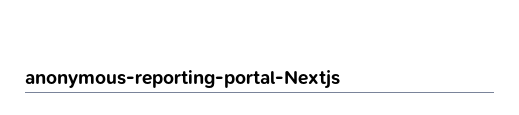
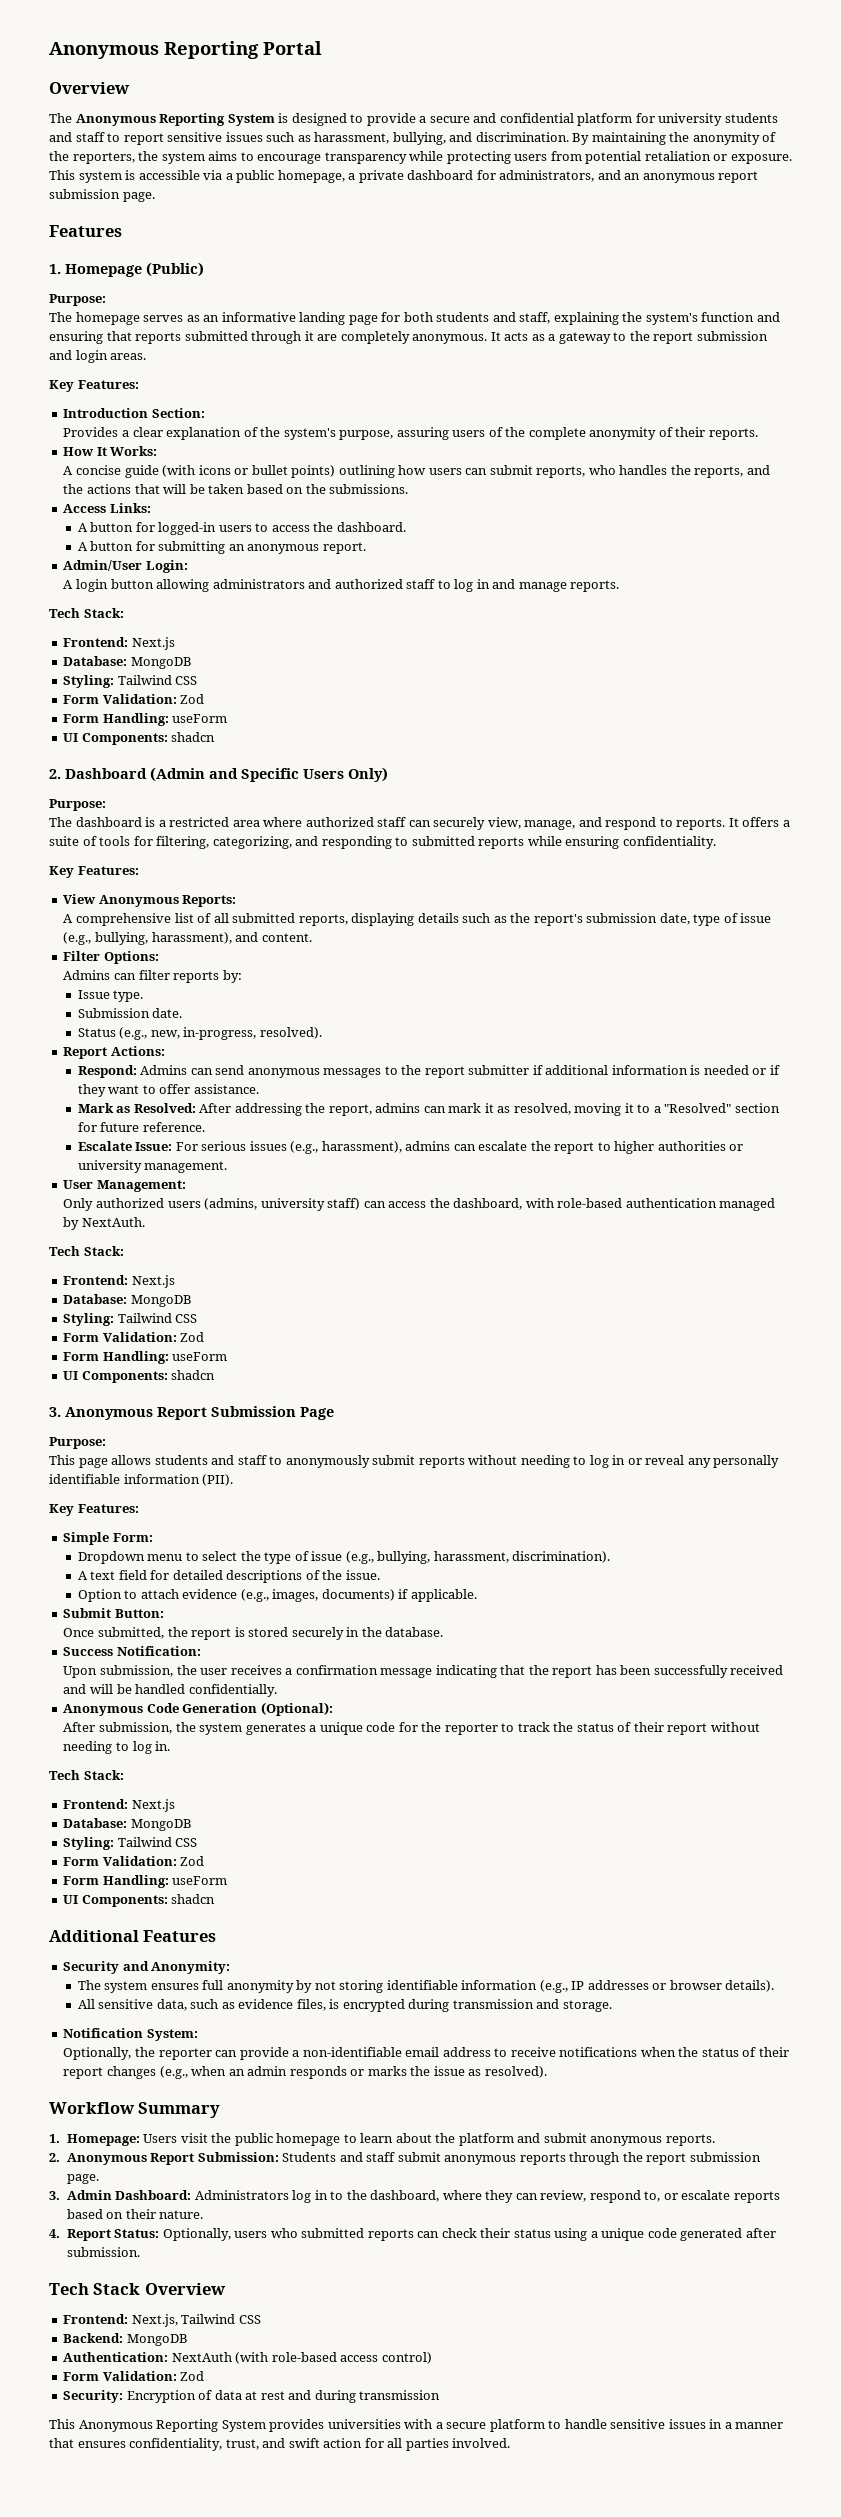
- anonymous-reporting-portal-Nextjs
+ Anonymous Reporting Portal
+ Overview
+ The Anonymous Reporting System is designed to provide a secure and confidential platform for university students and staff to report sensitive issues such as harassment, bullying, and discrimination. By maintaining the anonymity of the reporters, the system aims to encourage transparency while protecting users from potential retaliation or exposure. This system is accessible via a public homepage, a private dashboard for administrators, and an anonymous report submission page.
+ Features
+ 1. Homepage (Public)
+ Purpose:
+ The homepage serves as an informative landing page for both students and staff, explaining the system's function and ensuring that reports submitted through it are completely anonymous. It acts as a gateway to the report submission and login areas.
+ Key Features:
+ Introduction Section:
+ Provides a clear explanation of the system's purpose, assuring users of the complete anonymity of their reports.
+ How It Works:
+ A concise guide (with icons or bullet points) outlining how users can submit reports, who handles the reports, and the actions that will be taken based on the submissions.
+ Access Links:
+ A button for logged-in users to access the dashboard.
+ A button for submitting an anonymous report.
+ Admin/User Login:
+ A login button allowing administrators and authorized staff to log in and manage reports.
+ Tech Stack:
+ Frontend: Next.js
+ Database: MongoDB
+ Styling: Tailwind CSS
+ Form Validation: Zod
+ Form Handling: useForm
+ UI Components: shadcn
+ 2. Dashboard (Admin and Specific Users Only)
+ Purpose:
+ The dashboard is a restricted area where authorized staff can securely view, manage, and respond to reports. It offers a suite of tools for filtering, categorizing, and responding to submitted reports while ensuring confidentiality.
+ Key Features:
+ View Anonymous Reports:
+ A comprehensive list of all submitted reports, displaying details such as the report's submission date, type of issue (e.g., bullying, harassment), and content.
+ Filter Options:
+ Admins can filter reports by:
+ Issue type.
+ Submission date.
+ Status (e.g., new, in-progress, resolved).
+ Report Actions:
+ Respond: Admins can send anonymous messages to the report submitter if additional information is needed or if they want to offer assistance.
+ Mark as Resolved: After addressing the report, admins can mark it as resolved, moving it to a "Resolved" section for future reference.
+ Escalate Issue: For serious issues (e.g., harassment), admins can escalate the report to higher authorities or university management.
+ User Management:
+ Only authorized users (admins, university staff) can access the dashboard, with role-based authentication managed by NextAuth.
+ Tech Stack:
+ Frontend: Next.js
+ Database: MongoDB
+ Styling: Tailwind CSS
+ Form Validation: Zod
+ Form Handling: useForm
+ UI Components: shadcn
+ 3. Anonymous Report Submission Page
+ Purpose:
+ This page allows students and staff to anonymously submit reports without needing to log in or reveal any personally identifiable information (PII).
+ Key Features:
+ Simple Form:
+ Dropdown menu to select the type of issue (e.g., bullying, harassment, discrimination).
+ A text field for detailed descriptions of the issue.
+ Option to attach evidence (e.g., images, documents) if applicable.
+ Submit Button:
+ Once submitted, the report is stored securely in the database.
+ Success Notification:
+ Upon submission, the user receives a confirmation message indicating that the report has been successfully received and will be handled confidentially.
+ Anonymous Code Generation (Optional):
+ After submission, the system generates a unique code for the reporter to track the status of their report without needing to log in.
+ Tech Stack:
+ Frontend: Next.js
+ Database: MongoDB
+ Styling: Tailwind CSS
+ Form Validation: Zod
+ Form Handling: useForm
+ UI Components: shadcn
+ Additional Features
+ Security and Anonymity:
+ The system ensures full anonymity by not storing identifiable information (e.g., IP addresses or browser details).
+ All sensitive data, such as evidence files, is encrypted during transmission and storage.
+ Notification System:
+ Optionally, the reporter can provide a non-identifiable email address to receive notifications when the status of their report changes (e.g., when an admin responds or marks the issue as resolved).
+ Workflow Summary
+ 1. Homepage: Users visit the public homepage to learn about the platform and submit anonymous reports.
+ 2. Anonymous Report Submission: Students and staff submit anonymous reports through the report submission page.
+ 3. Admin Dashboard: Administrators log in to the dashboard, where they can review, respond to, or escalate reports based on their nature.
+ 4. Report Status: Optionally, users who submitted reports can check their status using a unique code generated after submission.
+ Tech Stack Overview
+ Frontend: Next.js, Tailwind CSS
+ Backend: MongoDB
+ Authentication: NextAuth (with role-based access control)
+ Form Validation: Zod
+ Security: Encryption of data at rest and during transmission
+ This Anonymous Reporting System provides universities with a secure platform to handle sensitive issues in a manner that ensures confidentiality, trust, and swift action for all parties involved.

